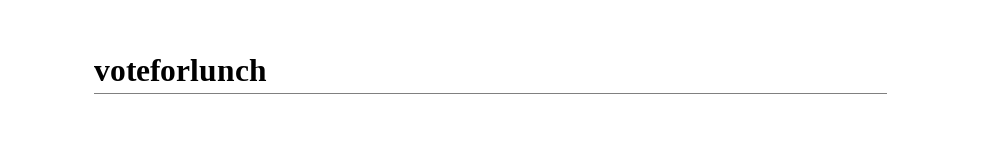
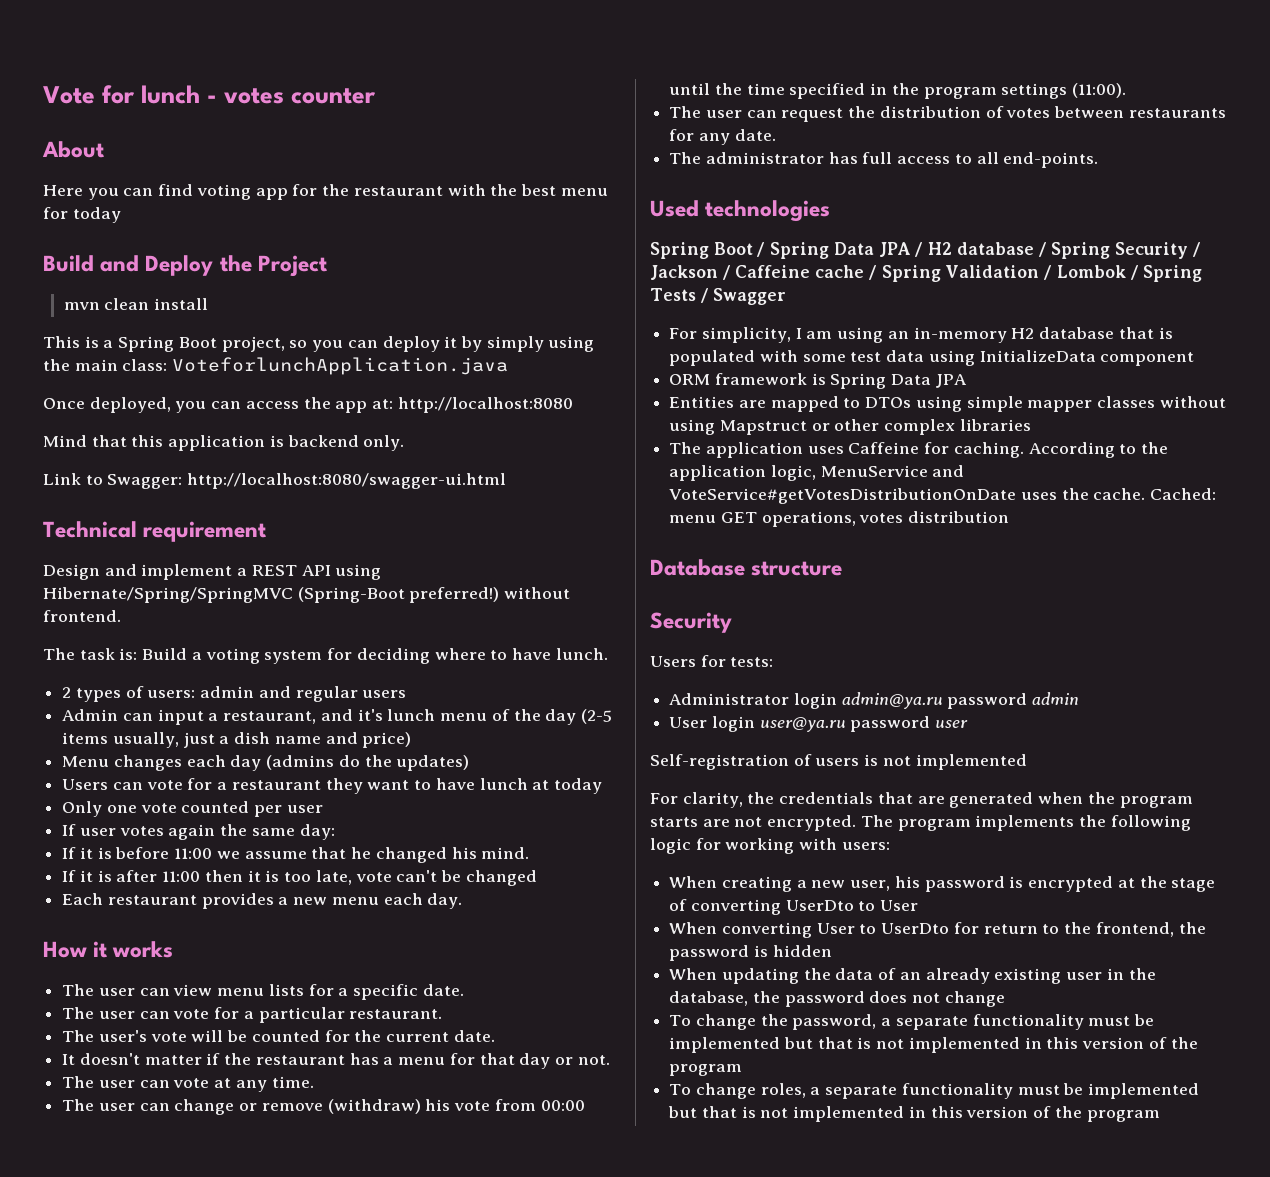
- voteforlunch
+ Vote for lunch - votes counter
+ About
+ Here you can find voting app for the restaurant with the best menu for today
+ Build and Deploy the Project
+ mvn clean install
+ This is a Spring Boot project, so you can deploy it by simply using the main class: VoteforlunchApplication.java
+ Once deployed, you can access the app at: http://localhost:8080
+ Mind that this application is backend only.
+ Link to Swagger: http://localhost:8080/swagger-ui.html
+ Technical requirement
+ Design and implement a REST API using Hibernate/Spring/SpringMVC (Spring-Boot preferred!) without frontend.
+ The task is: Build a voting system for deciding where to have lunch.
+ 2 types of users: admin and regular users
+ Admin can input a restaurant, and it's lunch menu of the day (2-5 items usually, just a dish name and price)
+ Menu changes each day (admins do the updates)
+ Users can vote for a restaurant they want to have lunch at today
+ Only one vote counted per user
+ If user votes again the same day:
+ If it is before 11:00 we assume that he changed his mind.
+ If it is after 11:00 then it is too late, vote can't be changed
+ Each restaurant provides a new menu each day.
+ How it works
+ The user can view menu lists for a specific date.
+ The user can vote for a particular restaurant.
+ The user's vote will be counted for the current date.
+ It doesn't matter if the restaurant has a menu for that day or not.
+ The user can vote at any time.
+ The user can change or remove (withdraw) his vote from 00:00 until the time specified in the program settings (11:00).
+ The user can request the distribution of votes between restaurants for any date.
+ The administrator has full access to all end-points.
+ Used technologies
+ Spring Boot / Spring Data JPA / H2 database / Spring Security / Jackson / Caffeine cache / Spring Validation / Lombok / Spring Tests / Swagger
+ For simplicity, I am using an in-memory H2 database that is populated with some test data using InitializeData component
+ ORM framework is Spring Data JPA
+ Entities are mapped to DTOs using simple mapper classes without using Mapstruct or other complex libraries
+ The application uses Caffeine for caching. According to the application logic, MenuService and VoteService#getVotesDistributionOnDate uses the cache. Cached: menu GET operations, votes distribution
+ Database structure
+ Security
+ Users for tests:
+ Administrator login admin@ya.ru password admin
+ User login user@ya.ru password user
+ Self-registration of users is not implemented
+ For clarity, the credentials that are generated when the program starts are not encrypted. The program implements the following logic for working with users:
+ When creating a new user, his password is encrypted at the stage of converting UserDto to User
+ When converting User to UserDto for return to the frontend, the password is hidden
+ When updating the data of an already existing user in the database, the password does not change
+ To change the password, a separate functionality must be implemented but that is not implemented in this version of the program
+ To change roles, a separate functionality must be implemented but that is not implemented in this version of the program

